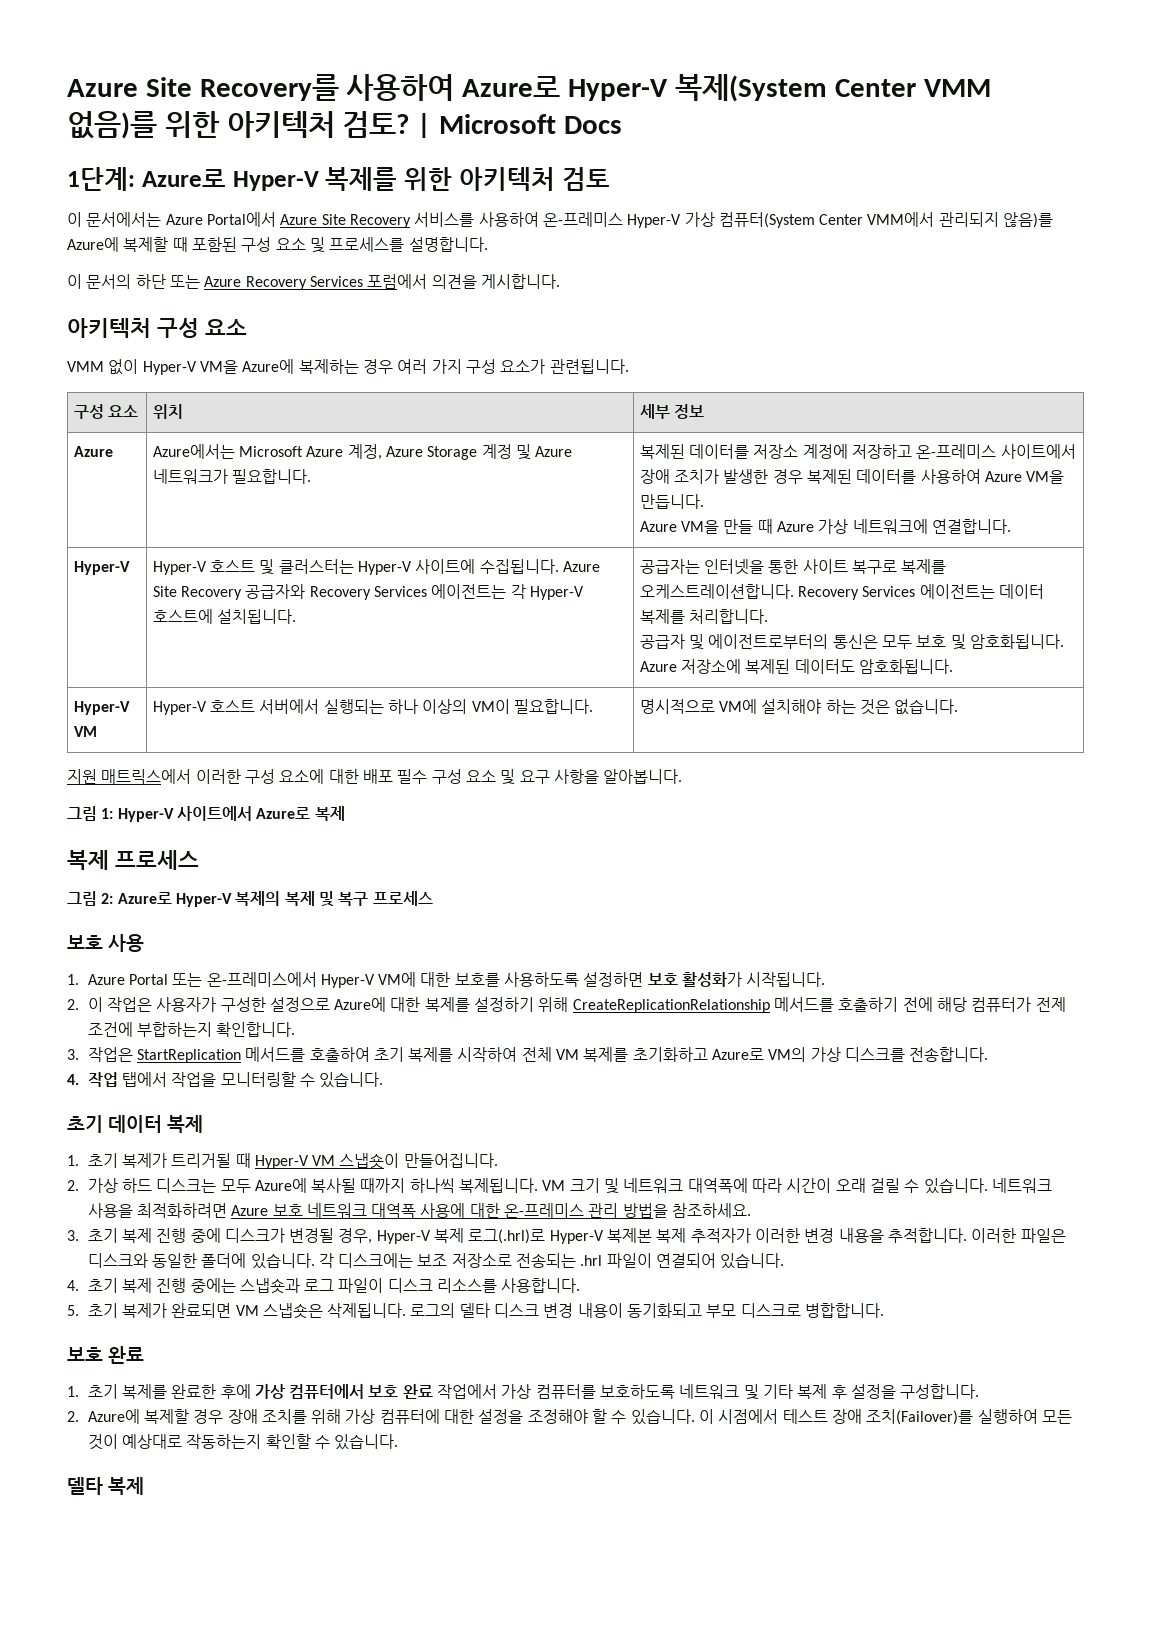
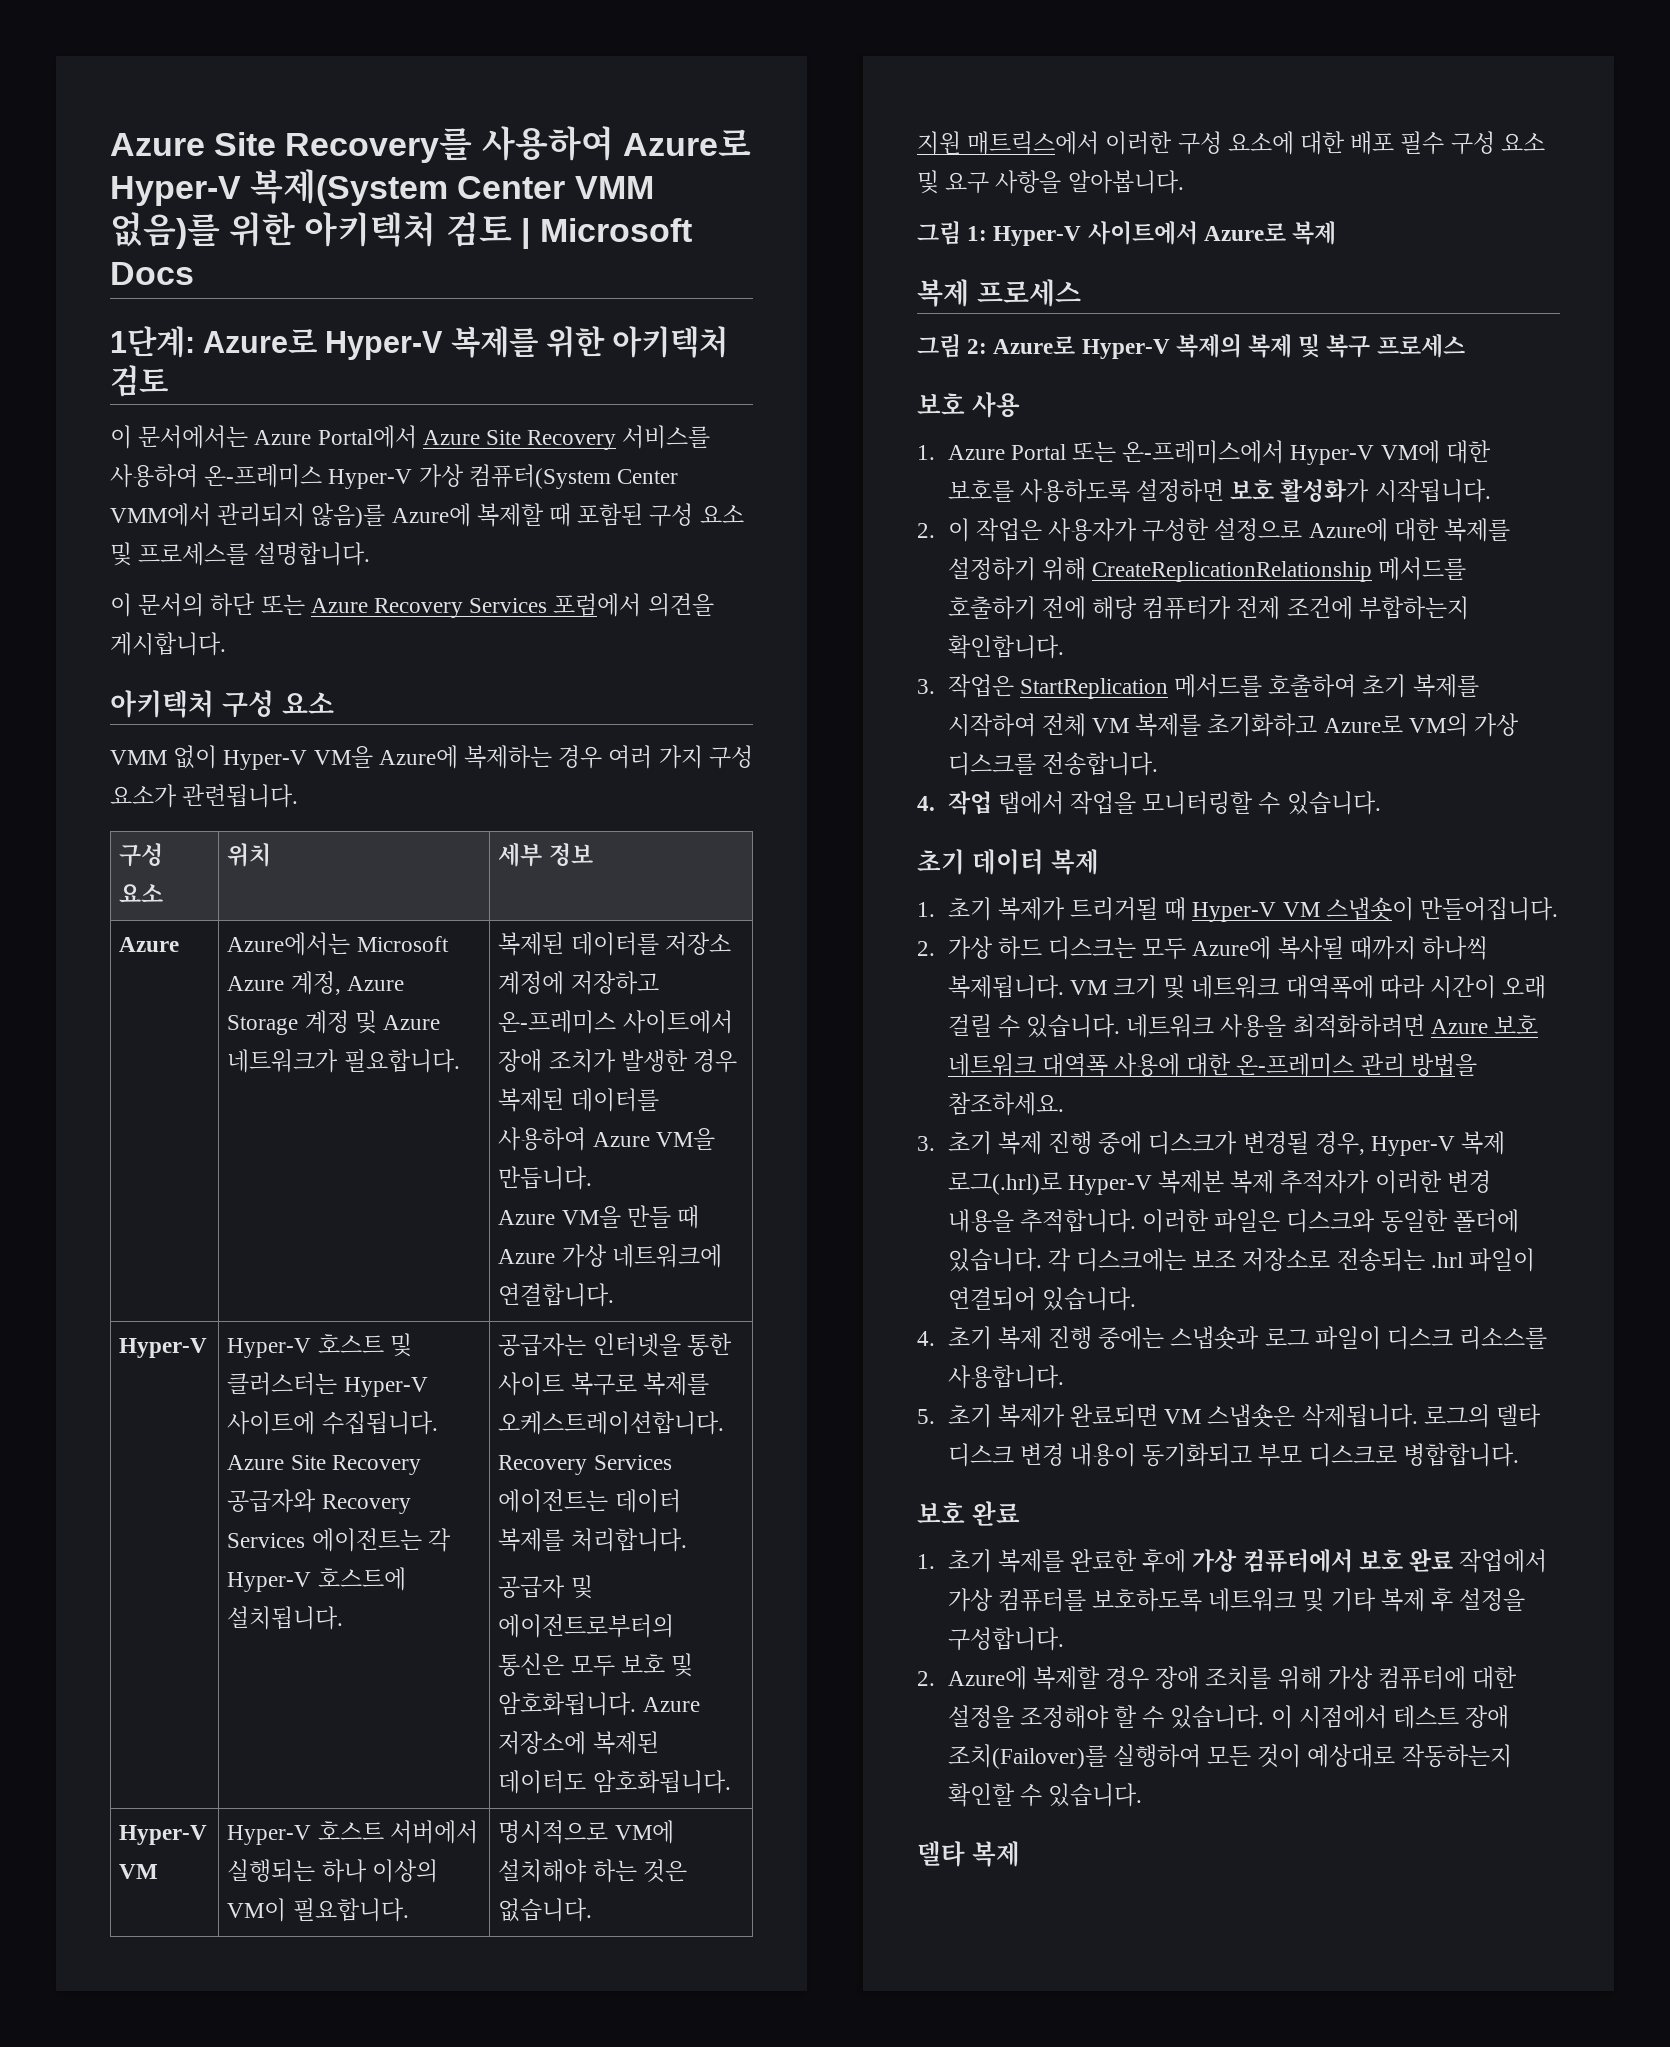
- Azure Site Recovery를 사용하여 Azure로 Hyper-V 복제(System Center VMM 없음)를 위한 아키텍처 검토? | Microsoft Docs
+ Azure Site Recovery를 사용하여 Azure로 Hyper-V 복제(System Center VMM 없음)를 위한 아키텍처 검토 | Microsoft Docs

